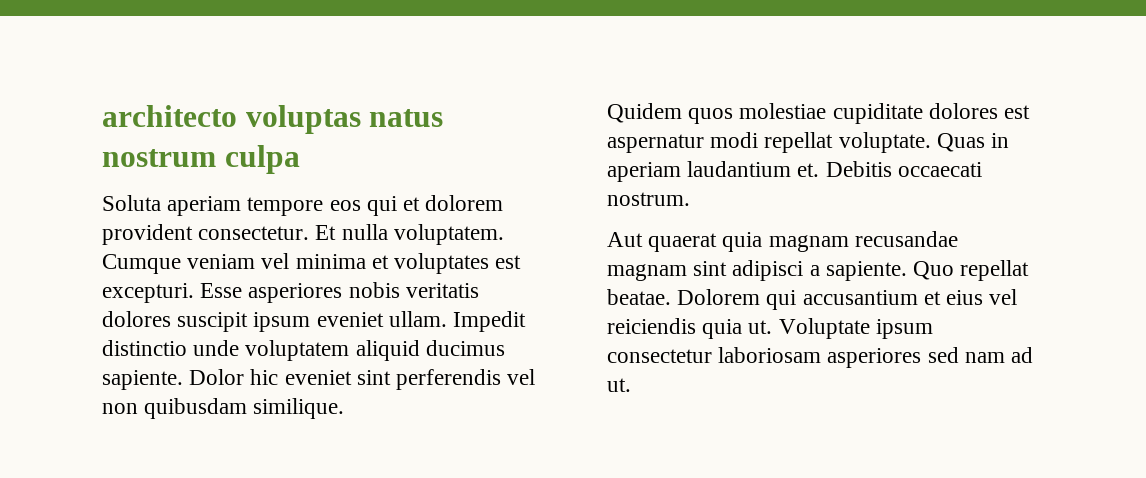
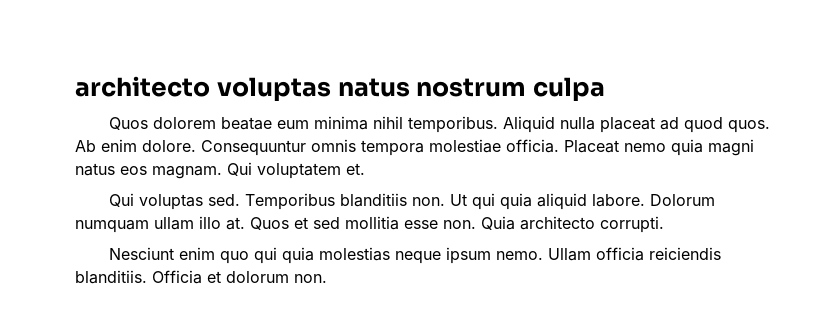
- Soluta aperiam tempore eos qui et dolorem provident consectetur. Et nulla voluptatem. Cumque veniam vel minima et voluptates est excepturi. Esse asperiores nobis veritatis dolores suscipit ipsum eveniet ullam. Impedit distinctio unde voluptatem aliquid ducimus sapiente. Dolor hic eveniet sint perferendis vel non quibusdam similique.
- Quidem quos molestiae cupiditate dolores est aspernatur modi repellat voluptate. Quas in aperiam laudantium et. Debitis occaecati nostrum.
- Aut quaerat quia magnam recusandae magnam sint adipisci a sapiente. Quo repellat beatae. Dolorem qui accusantium et eius vel reiciendis quia ut. Voluptate ipsum consectetur laboriosam asperiores sed nam ad ut.
+ Quos dolorem beatae eum minima nihil temporibus. Aliquid nulla placeat ad quod quos. Ab enim dolore. Consequuntur omnis tempora molestiae officia. Placeat nemo quia magni natus eos magnam. Qui voluptatem et.
+ Qui voluptas sed. Temporibus blanditiis non. Ut qui quia aliquid labore. Dolorum numquam ullam illo at. Quos et sed mollitia esse non. Quia architecto corrupti.
+ Nesciunt enim quo qui quia molestias neque ipsum nemo. Ullam officia reiciendis blanditiis. Officia et dolorum non.

